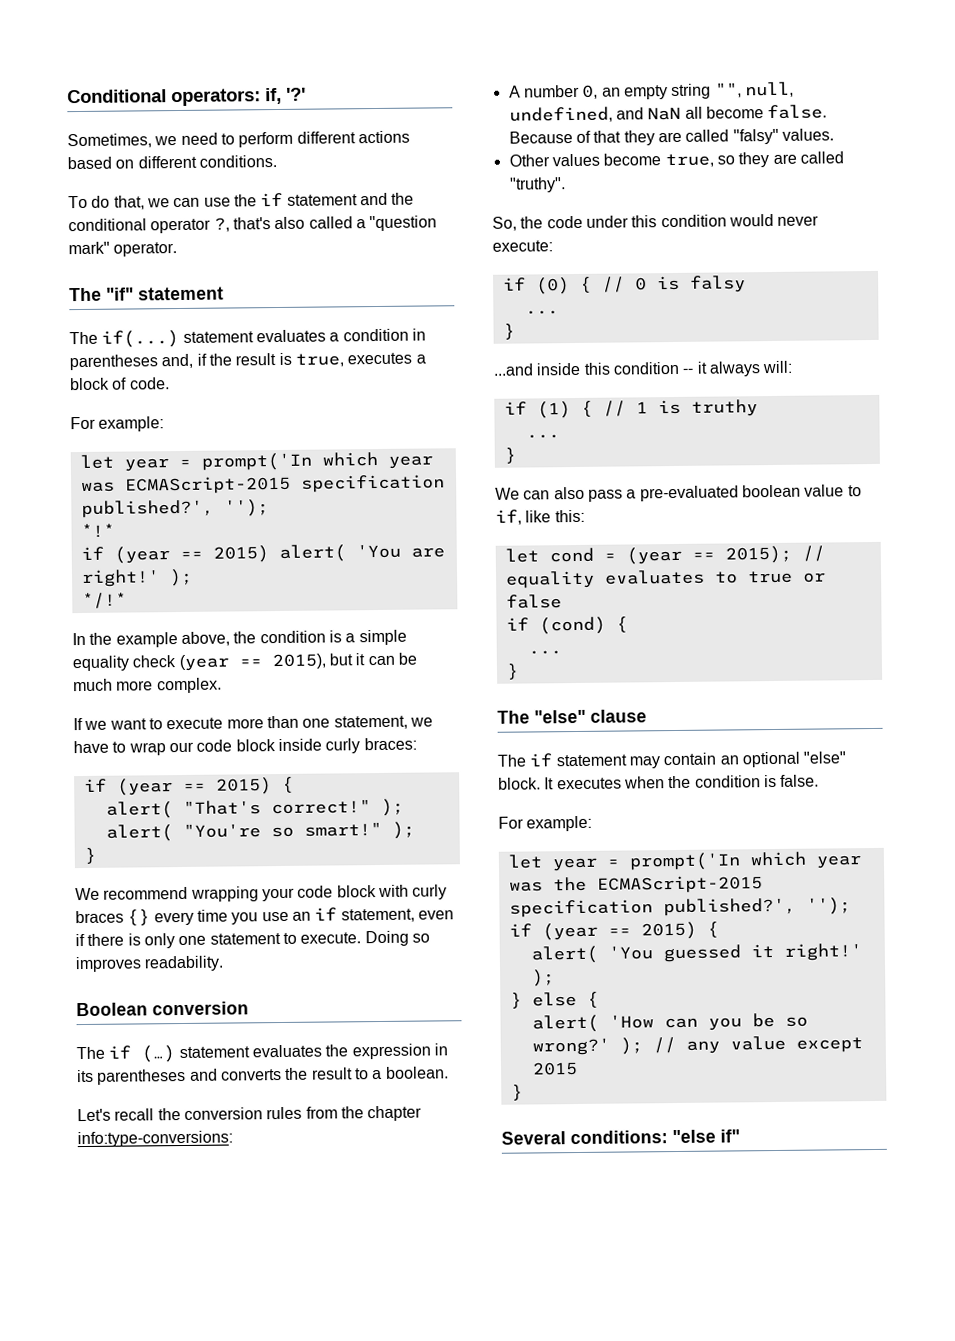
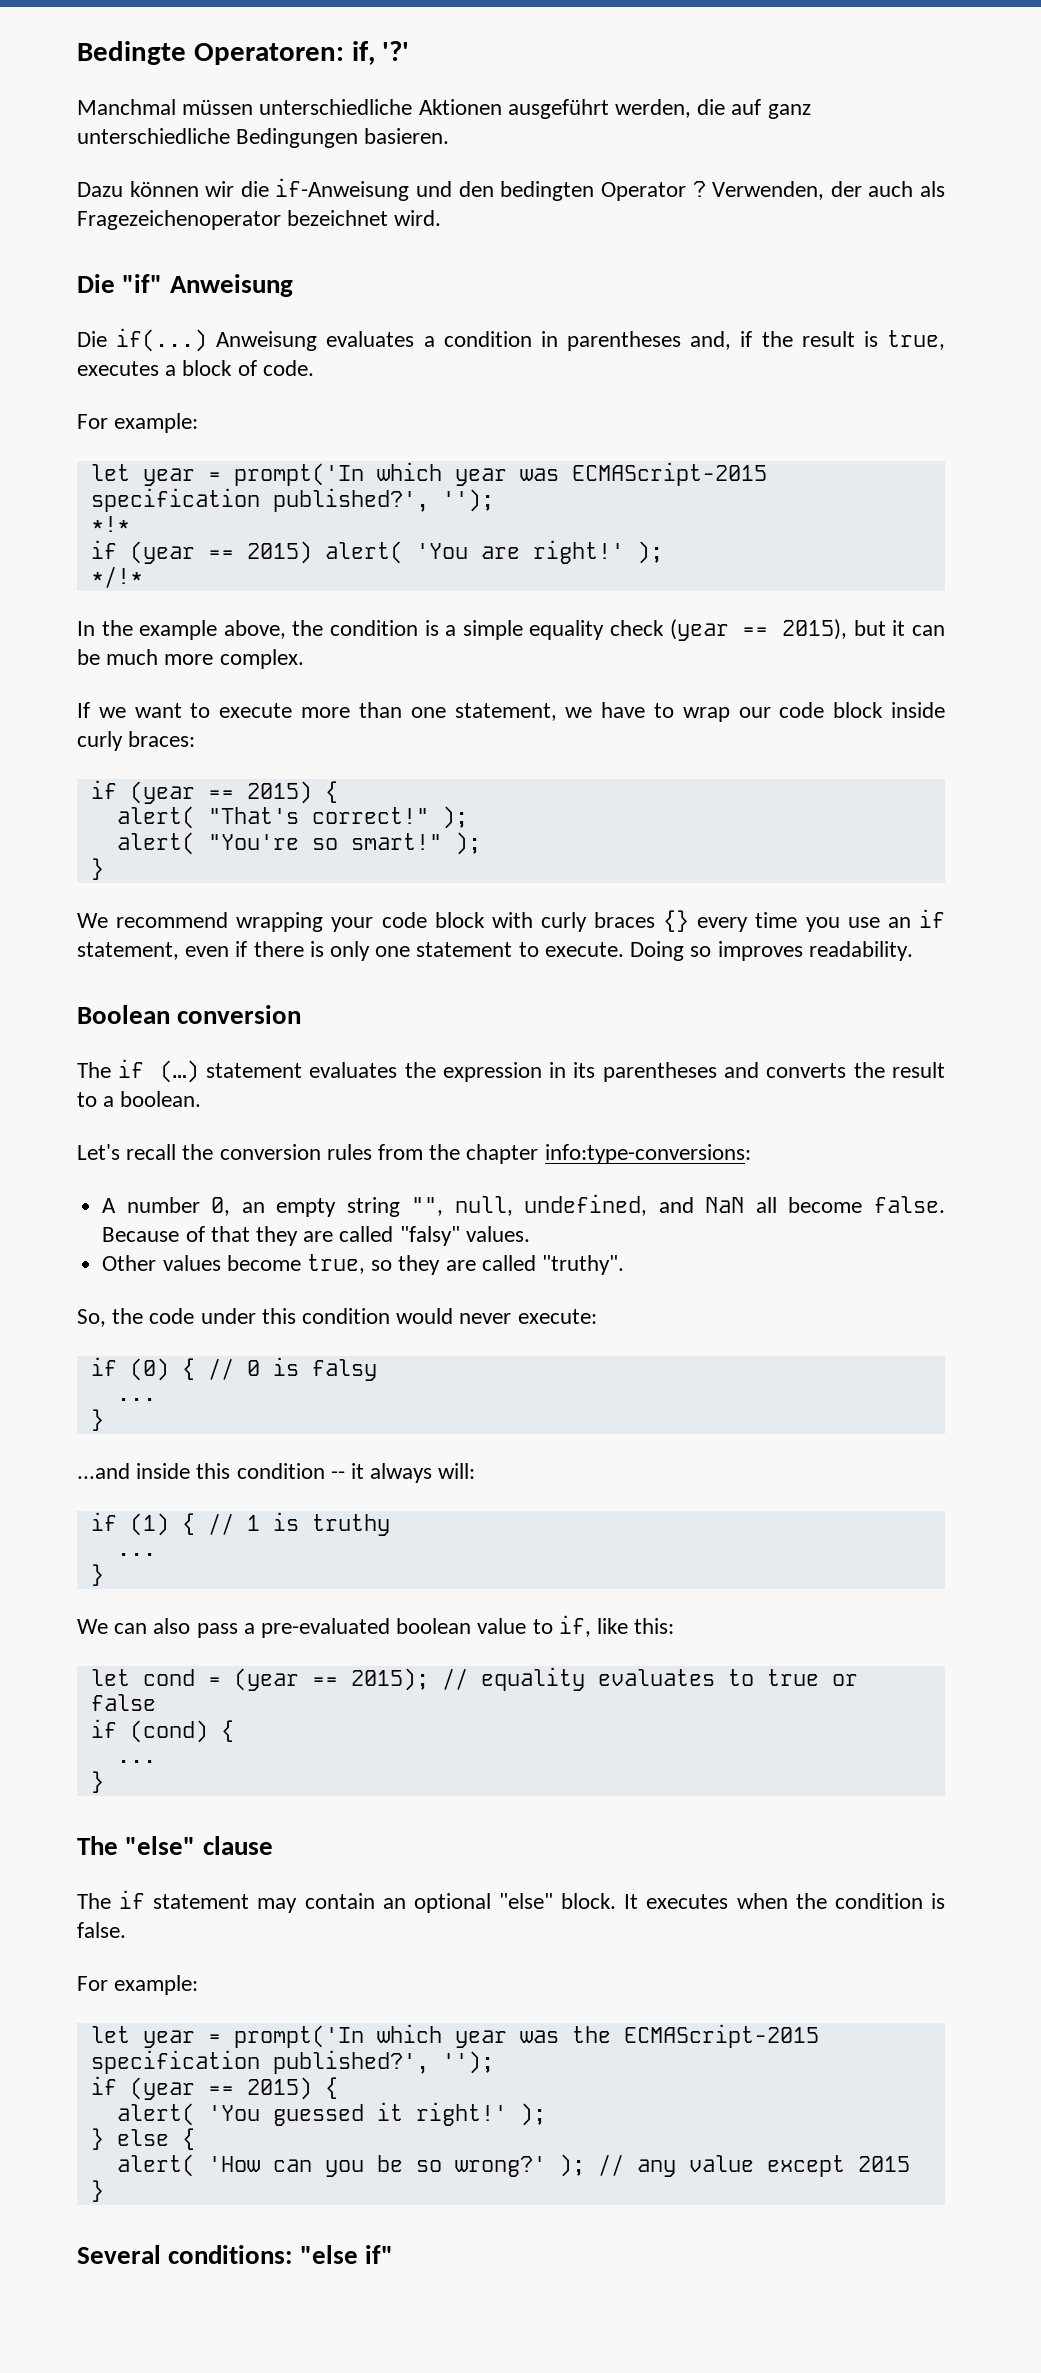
- Conditional operators: if, '?'
+ Bedingte Operatoren: if, '?'
- Sometimes, we need to perform different actions based on different conditions.
- To do that, we can use the if statement and the conditional operator ?, that's also called a "question mark" operator.
- The "if" statement
- The if(...) statement evaluates a condition in parentheses and, if the result is true, executes a block of code.
+ Manchmal müssen unterschiedliche Aktionen ausgeführt werden, die auf ganz unterschiedliche Bedingungen basieren.
+ Dazu können wir die if-Anweisung und den bedingten Operator ? Verwenden, der auch als Fragezeichenoperator bezeichnet wird.
+ Die "if" Anweisung
+ Die if(...) Anweisung evaluates a condition in parentheses and, if the result is true, executes a block of code.

